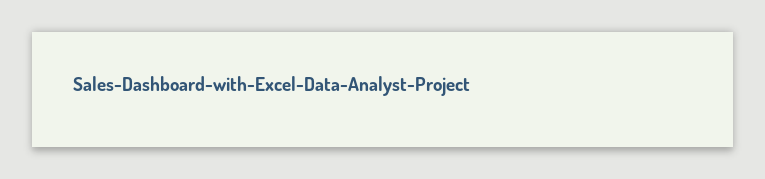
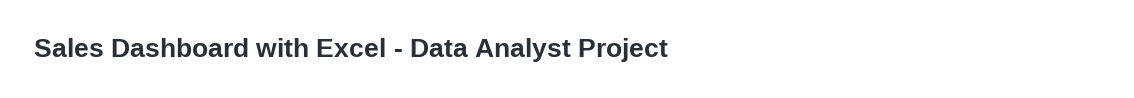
- Sales-Dashboard-with-Excel-Data-Analyst-Project
+ Sales Dashboard with Excel - Data Analyst Project

